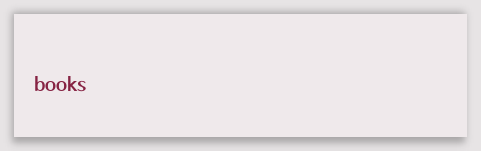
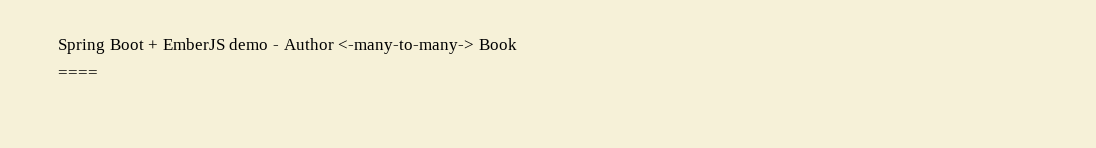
- books
+ Spring Boot + EmberJS demo - Author <-many-to-many-> Book
+ ====

